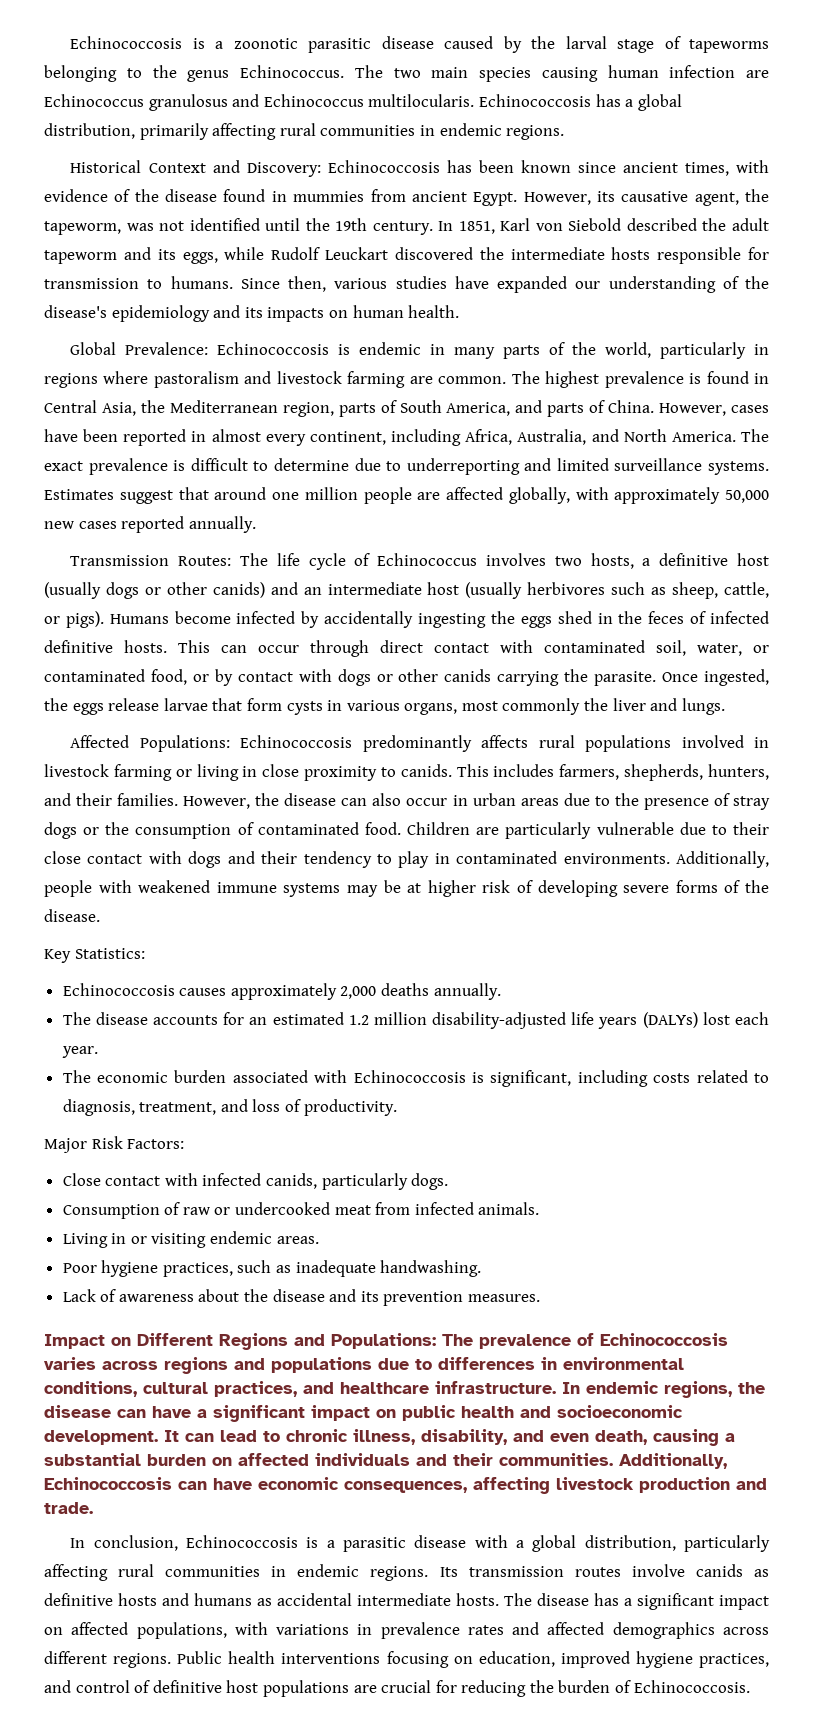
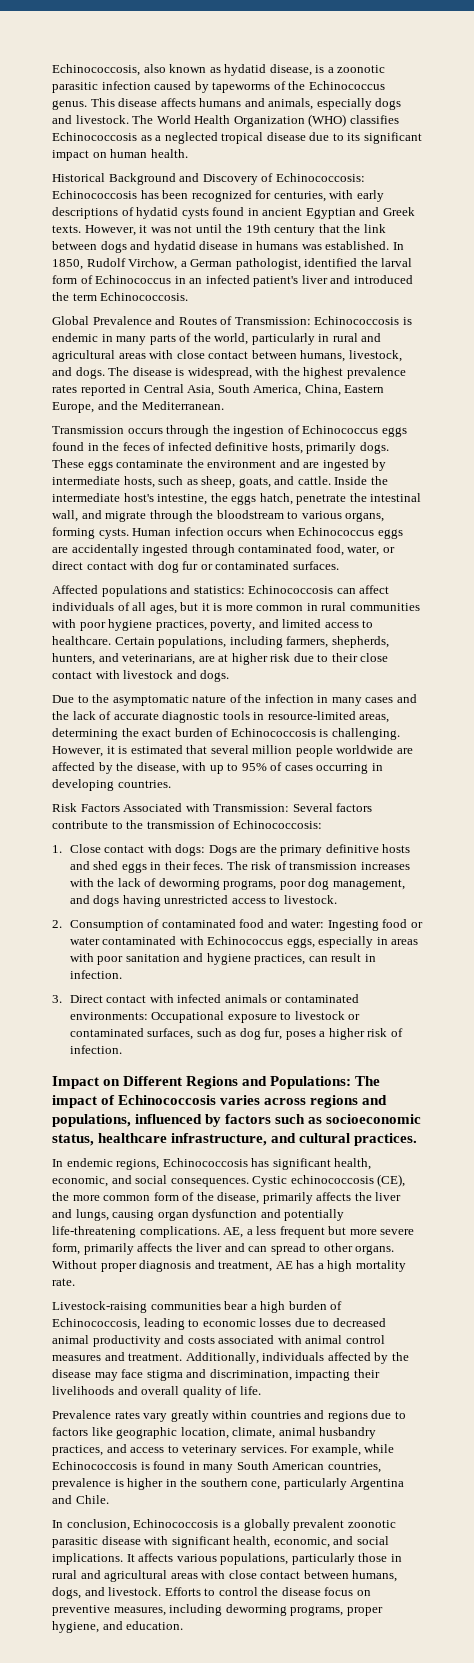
- Echinococcosis is a zoonotic parasitic disease caused by the larval stage of tapeworms belonging to the genus Echinococcus. The two main species causing human infection are Echinococcus granulosus and Echinococcus multilocularis. Echinococcosis has a global distribution, primarily affecting rural communities in endemic regions.
- Historical Context and Discovery: Echinococcosis has been known since ancient times, with evidence of the disease found in mummies from ancient Egypt. However, its causative agent, the tapeworm, was not identified until the 19th century. In 1851, Karl von Siebold described the adult tapeworm and its eggs, while Rudolf Leuckart discovered the intermediate hosts responsible for transmission to humans. Since then, various studies have expanded our understanding of the disease's epidemiology and its impacts on human health.
- Global Prevalence: Echinococcosis is endemic in many parts of the world, particularly in regions where pastoralism and livestock farming are common. The highest prevalence is found in Central Asia, the Mediterranean region, parts of South America, and parts of China. However, cases have been reported in almost every continent, including Africa, Australia, and North America. The exact prevalence is difficult to determine due to underreporting and limited surveillance systems. Estimates suggest that around one million people are affected globally, with approximately 50,000 new cases reported annually.
- Transmission Routes: The life cycle of Echinococcus involves two hosts, a definitive host (usually dogs or other canids) and an intermediate host (usually herbivores such as sheep, cattle, or pigs). Humans become infected by accidentally ingesting the eggs shed in the feces of infected definitive hosts. This can occur through direct contact with contaminated soil, water, or contaminated food, or by contact with dogs or other canids carrying the parasite. Once ingested, the eggs release larvae that form cysts in various organs, most commonly the liver and lungs.
- Affected Populations: Echinococcosis predominantly affects rural populations involved in livestock farming or living in close proximity to canids. This includes farmers, shepherds, hunters, and their families. However, the disease can also occur in urban areas due to the presence of stray dogs or the consumption of contaminated food. Children are particularly vulnerable due to their close contact with dogs and their tendency to play in contaminated environments. Additionally, people with weakened immune systems may be at higher risk of developing severe forms of the disease.
- Key Statistics:
- Echinococcosis causes approximately 2,000 deaths annually.
- The disease accounts for an estimated 1.2 million disability-adjusted life years (DALYs) lost each year.
- The economic burden associated with Echinococcosis is significant, including costs related to diagnosis, treatment, and loss of productivity.
- Major Risk Factors:
- Close contact with infected canids, particularly dogs.
- Consumption of raw or undercooked meat from infected animals.
- Living in or visiting endemic areas.
- Poor hygiene practices, such as inadequate handwashing.
- Lack of awareness about the disease and its prevention measures.
+ Echinococcosis, also known as hydatid disease, is a zoonotic parasitic infection caused by tapeworms of the Echinococcus genus. This disease affects humans and animals, especially dogs and livestock. The World Health Organization (WHO) classifies Echinococcosis as a neglected tropical disease due to its significant impact on human health.
+ Historical Background and Discovery of Echinococcosis: Echinococcosis has been recognized for centuries, with early descriptions of hydatid cysts found in ancient Egyptian and Greek texts. However, it was not until the 19th century that the link between dogs and hydatid disease in humans was established. In 1850, Rudolf Virchow, a German pathologist, identified the larval form of Echinococcus in an infected patient's liver and introduced the term Echinococcosis.
+ Global Prevalence and Routes of Transmission: Echinococcosis is endemic in many parts of the world, particularly in rural and agricultural areas with close contact between humans, livestock, and dogs. The disease is widespread, with the highest prevalence rates reported in Central Asia, South America, China, Eastern Europe, and the Mediterranean.
+ Transmission occurs through the ingestion of Echinococcus eggs found in the feces of infected definitive hosts, primarily dogs. These eggs contaminate the environment and are ingested by intermediate hosts, such as sheep, goats, and cattle. Inside the intermediate host's intestine, the eggs hatch, penetrate the intestinal wall, and migrate through the bloodstream to various organs, forming cysts. Human infection occurs when Echinococcus eggs are accidentally ingested through contaminated food, water, or direct contact with dog fur or contaminated surfaces.
+ Affected populations and statistics: Echinococcosis can affect individuals of all ages, but it is more common in rural communities with poor hygiene practices, poverty, and limited access to healthcare. Certain populations, including farmers, shepherds, hunters, and veterinarians, are at higher risk due to their close contact with livestock and dogs.
+ Due to the asymptomatic nature of the infection in many cases and the lack of accurate diagnostic tools in resource-limited areas, determining the exact burden of Echinococcosis is challenging. However, it is estimated that several million people worldwide are affected by the disease, with up to 95% of cases occurring in developing countries.
+ Risk Factors Associated with Transmission: Several factors contribute to the transmission of Echinococcosis:
+ 1. Close contact with dogs: Dogs are the primary definitive hosts and shed eggs in their feces. The risk of transmission increases with the lack of deworming programs, poor dog management, and dogs having unrestricted access to livestock.
+ 2. Consumption of contaminated food and water: Ingesting food or water contaminated with Echinococcus eggs, especially in areas with poor sanitation and hygiene practices, can result in infection.
+ 3. Direct contact with infected animals or contaminated environments: Occupational exposure to livestock or contaminated surfaces, such as dog fur, poses a higher risk of infection.
- Impact on Different Regions and Populations: The prevalence of Echinococcosis varies across regions and populations due to differences in environmental conditions, cultural practices, and healthcare infrastructure. In endemic regions, the disease can have a significant impact on public health and socioeconomic development. It can lead to chronic illness, disability, and even death, causing a substantial burden on affected individuals and their communities. Additionally, Echinococcosis can have economic consequences, affecting livestock production and trade.
+ Impact on Different Regions and Populations: The impact of Echinococcosis varies across regions and populations, influenced by factors such as socioeconomic status, healthcare infrastructure, and cultural practices.
+ In endemic regions, Echinococcosis has significant health, economic, and social consequences. Cystic echinococcosis (CE), the more common form of the disease, primarily affects the liver and lungs, causing organ dysfunction and potentially life-threatening complications. AE, a less frequent but more severe form, primarily affects the liver and can spread to other organs. Without proper diagnosis and treatment, AE has a high mortality rate.
+ Livestock-raising communities bear a high burden of Echinococcosis, leading to economic losses due to decreased animal productivity and costs associated with animal control measures and treatment. Additionally, individuals affected by the disease may face stigma and discrimination, impacting their livelihoods and overall quality of life.
+ Prevalence rates vary greatly within countries and regions due to factors like geographic location, climate, animal husbandry practices, and access to veterinary services. For example, while Echinococcosis is found in many South American countries, prevalence is higher in the southern cone, particularly Argentina and Chile.
- In conclusion, Echinococcosis is a parasitic disease with a global distribution, particularly affecting rural communities in endemic regions. Its transmission routes involve canids as definitive hosts and humans as accidental intermediate hosts. The disease has a significant impact on affected populations, with variations in prevalence rates and affected demographics across different regions. Public health interventions focusing on education, improved hygiene practices, and control of definitive host populations are crucial for reducing the burden of Echinococcosis.
+ In conclusion, Echinococcosis is a globally prevalent zoonotic parasitic disease with significant health, economic, and social implications. It affects various populations, particularly those in rural and agricultural areas with close contact between humans, dogs, and livestock. Efforts to control the disease focus on preventive measures, including deworming programs, proper hygiene, and education.

